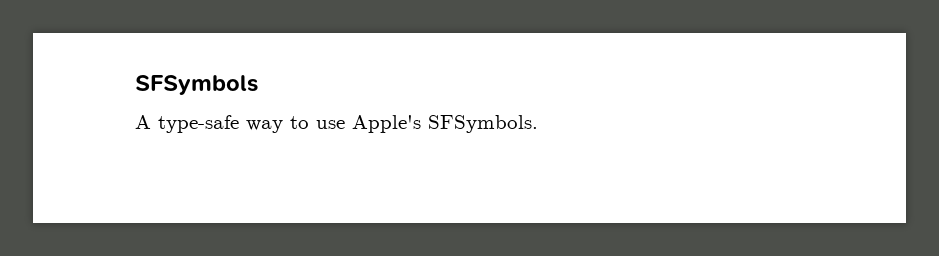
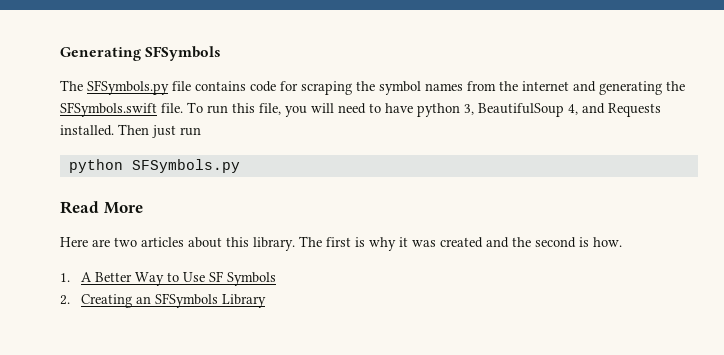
- SFSymbols
+ Generating SFSymbols
- A type-safe way to use Apple's SFSymbols.
+ The SFSymbols.py file contains code for scraping the symbol names from the internet and generating the SFSymbols.swift file. To run this file, you will need to have python 3, BeautifulSoup 4, and Requests installed. Then just run
+ python SFSymbols.py
+ Read More
+ Here are two articles about this library. The first is why it was created and the second is how.
+ 1. A Better Way to Use SF Symbols
+ 2. Creating an SFSymbols Library

